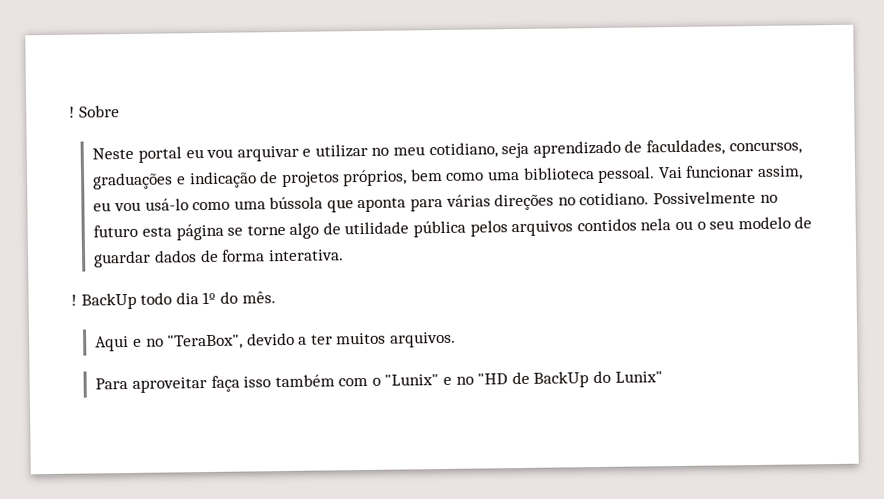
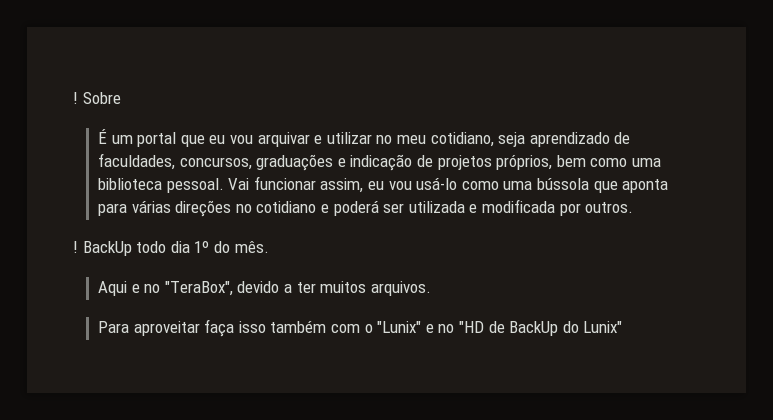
- Neste portal eu vou arquivar e utilizar no meu cotidiano, seja aprendizado de faculdades, concursos, graduações e indicação de projetos próprios, bem como uma biblioteca pessoal.
+ É um portal que eu vou arquivar e utilizar no meu cotidiano, seja aprendizado de faculdades, concursos, graduações e indicação de projetos próprios, bem como uma biblioteca pessoal.
- Vai funcionar assim, eu vou usá-lo como uma bússola que aponta para várias direções no cotidiano. Possivelmente no futuro esta página se torne algo de utilidade pública pelos arquivos contidos nela ou o seu modelo de guardar dados de forma interativa.
+ Vai funcionar assim, eu vou usá-lo como uma bússola que aponta para várias direções no cotidiano e poderá ser utilizada e modificada por outros.

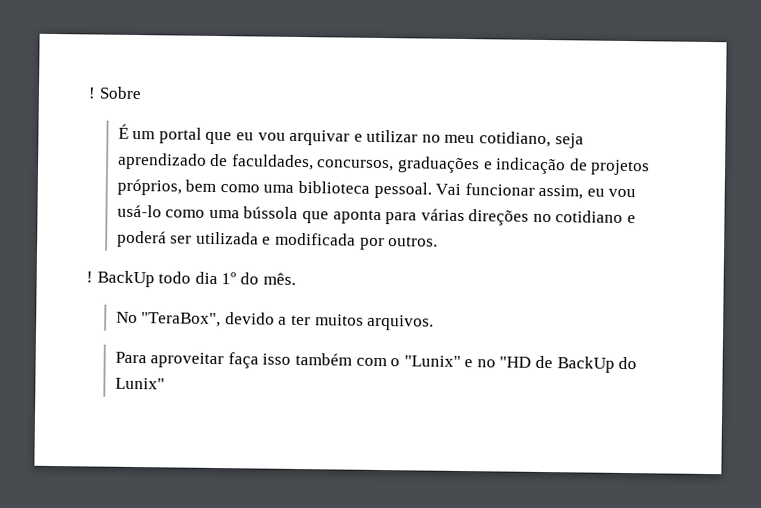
- Aqui e no "TeraBox", devido a ter muitos arquivos.
+ No "TeraBox", devido a ter muitos arquivos.

